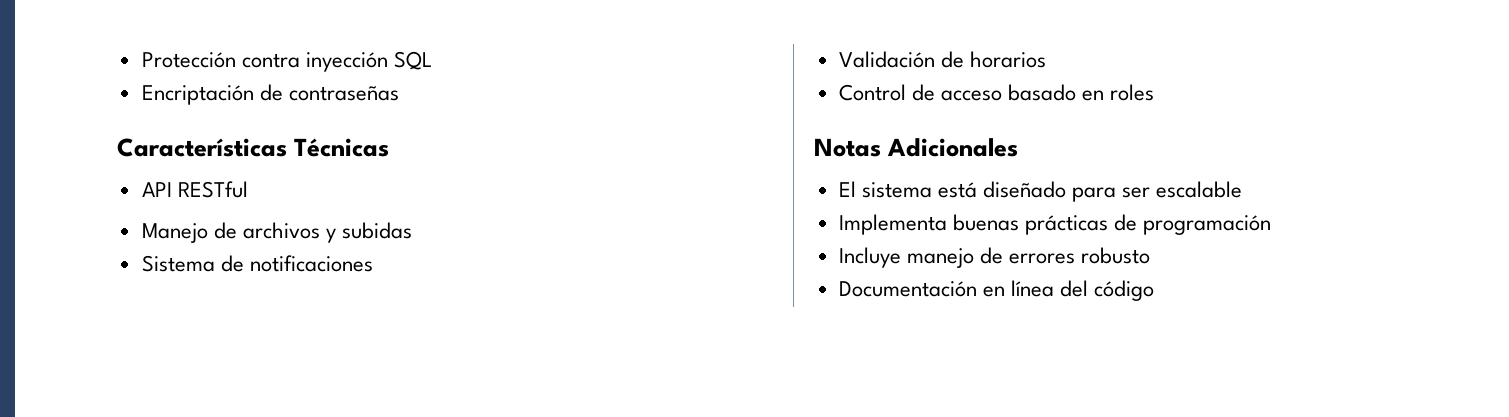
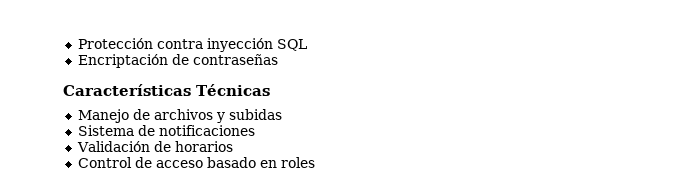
- API RESTful
- Notas Adicionales
- El sistema está diseñado para ser escalable
- Implementa buenas prácticas de programación
- Incluye manejo de errores robusto
- Documentación en línea del código

